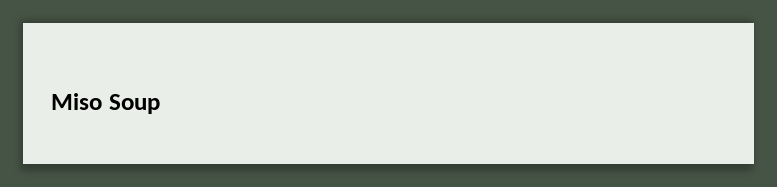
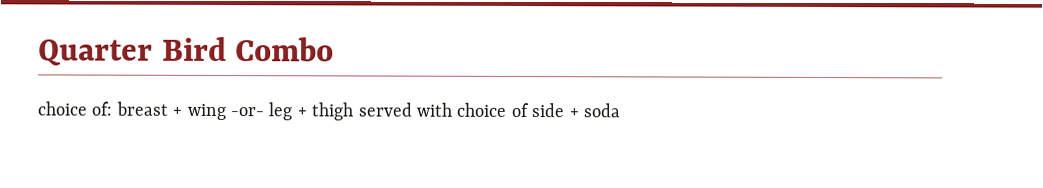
- Miso Soup
+ Quarter Bird Combo
+ choice of: breast + wing -or- leg + thigh served with choice of side + soda

